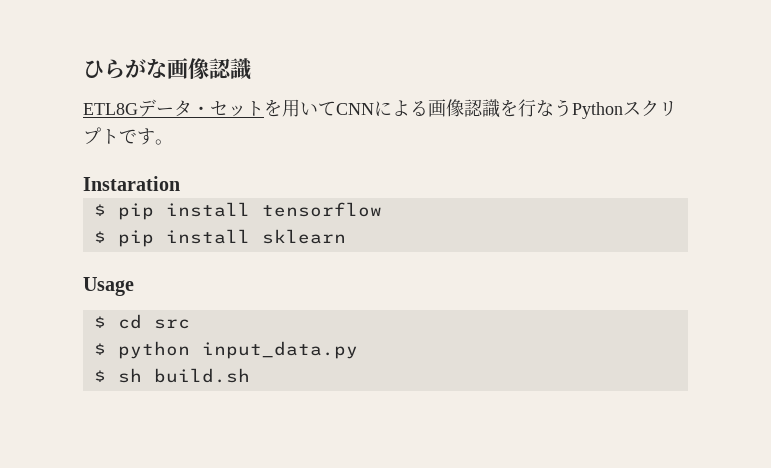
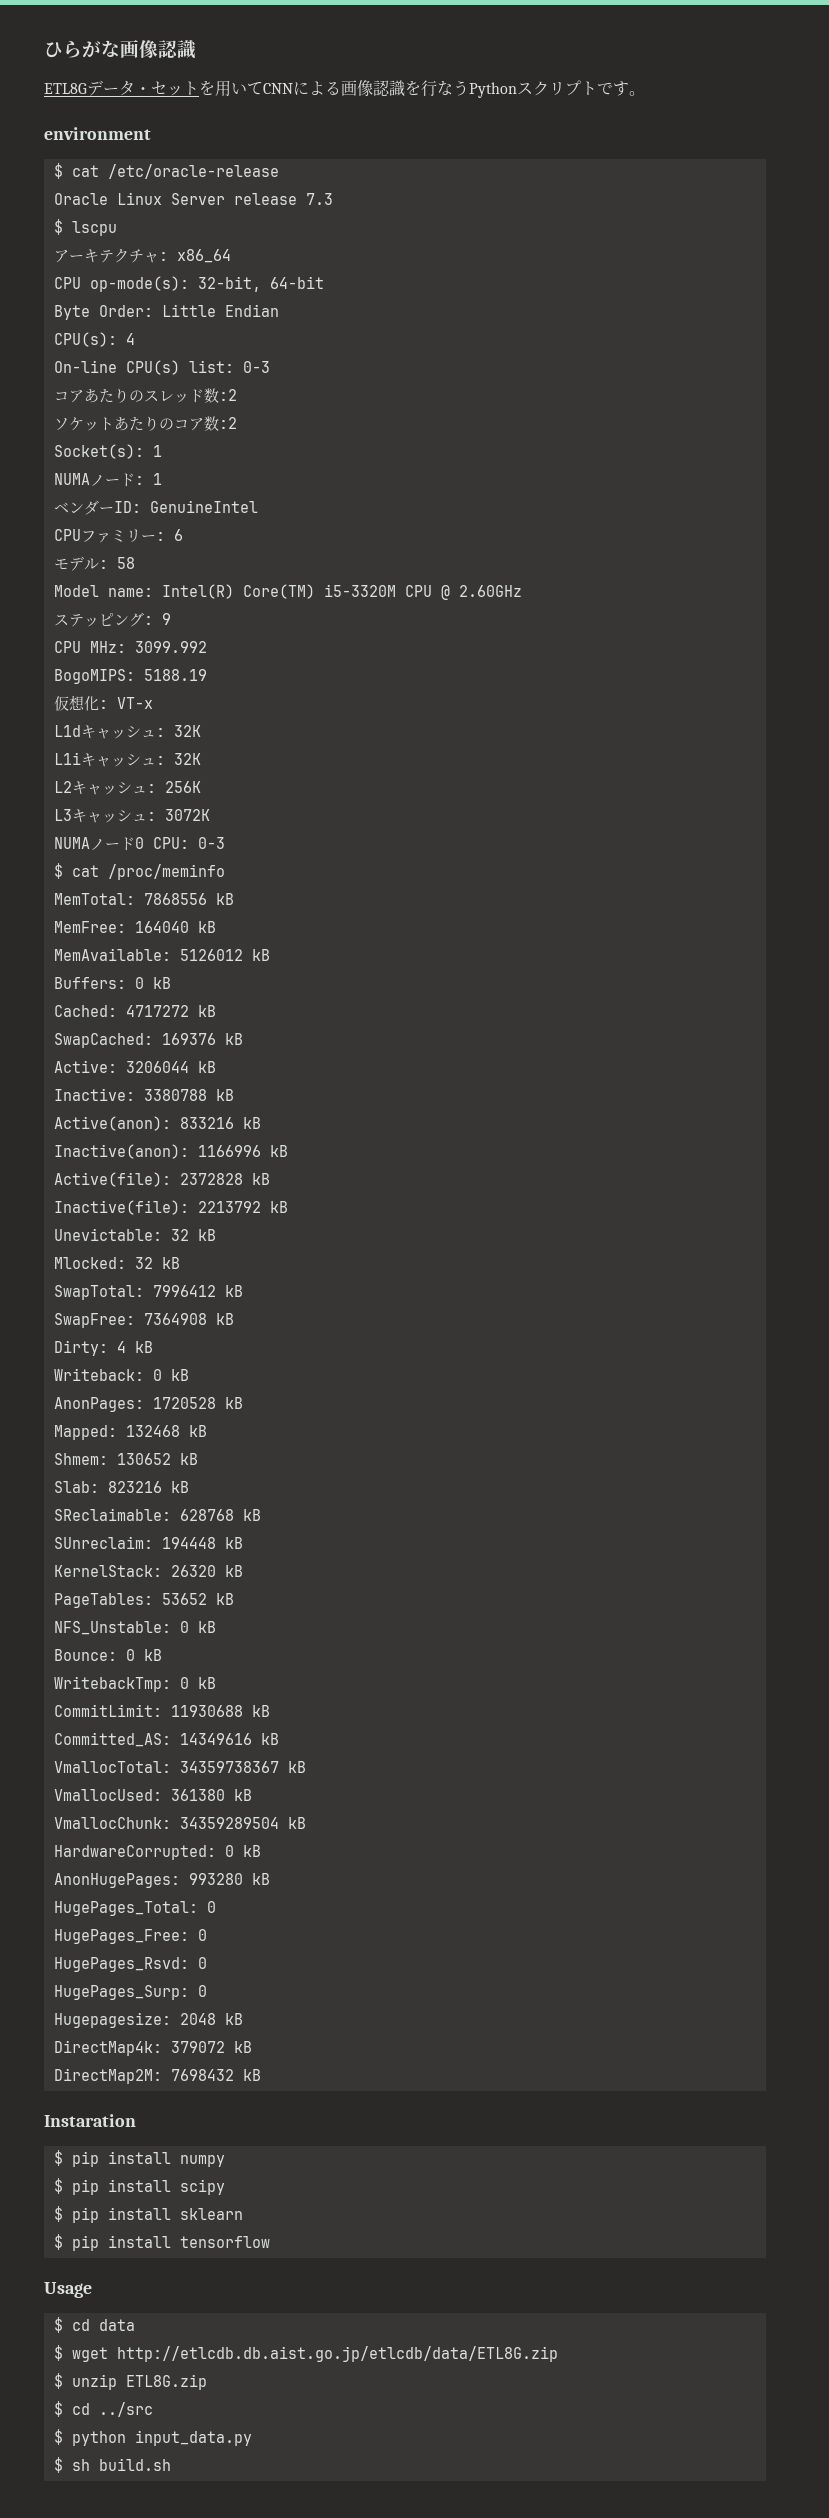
+ environment
+ $ cat /etc/oracle-release
+ Oracle Linux Server release 7.3
+ $ lscpu
+ アーキテクチャ: x86_64
+ CPU op-mode(s): 32-bit, 64-bit
+ Byte Order: Little Endian
+ CPU(s): 4
+ On-line CPU(s) list: 0-3
+ コアあたりのスレッド数:2
+ ソケットあたりのコア数:2
+ Socket(s): 1
+ NUMAノード: 1
+ ベンダーID: GenuineIntel
+ CPUファミリー: 6
+ モデル: 58
+ Model name: Intel(R) Core(TM) i5-3320M CPU @ 2.60GHz
+ ステッピング: 9
+ CPU MHz: 3099.992
+ BogoMIPS: 5188.19
+ 仮想化: VT-x
+ L1dキャッシュ: 32K
+ L1iキャッシュ: 32K
+ L2キャッシュ: 256K
+ L3キャッシュ: 3072K
+ NUMAノード0 CPU: 0-3
+ $ cat /proc/meminfo
+ MemTotal: 7868556 kB
+ MemFree: 164040 kB
+ MemAvailable: 5126012 kB
+ Buffers: 0 kB
+ Cached: 4717272 kB
+ SwapCached: 169376 kB
+ Active: 3206044 kB
+ Inactive: 3380788 kB
+ Active(anon): 833216 kB
+ Inactive(anon): 1166996 kB
+ Active(file): 2372828 kB
+ Inactive(file): 2213792 kB
+ Unevictable: 32 kB
+ Mlocked: 32 kB
+ SwapTotal: 7996412 kB
+ SwapFree: 7364908 kB
+ Dirty: 4 kB
+ Writeback: 0 kB
+ AnonPages: 1720528 kB
+ Mapped: 132468 kB
+ Shmem: 130652 kB
+ Slab: 823216 kB
+ SReclaimable: 628768 kB
+ SUnreclaim: 194448 kB
+ KernelStack: 26320 kB
+ PageTables: 53652 kB
+ NFS_Unstable: 0 kB
+ Bounce: 0 kB
+ WritebackTmp: 0 kB
+ CommitLimit: 11930688 kB
+ Committed_AS: 14349616 kB
+ VmallocTotal: 34359738367 kB
+ VmallocUsed: 361380 kB
+ VmallocChunk: 34359289504 kB
+ HardwareCorrupted: 0 kB
+ AnonHugePages: 993280 kB
+ HugePages_Total: 0
+ HugePages_Free: 0
+ HugePages_Rsvd: 0
+ HugePages_Surp: 0
+ Hugepagesize: 2048 kB
+ DirectMap4k: 379072 kB
+ DirectMap2M: 7698432 kB
  Instaration
+ $ pip install numpy
+ $ pip install scipy
+ $ pip install sklearn
- $ pip install sklearn
- $ cd src
+ $ cd data
+ $ wget http://etlcdb.db.aist.go.jp/etlcdb/data/ETL8G.zip
+ $ unzip ETL8G.zip
+ $ cd ../src

